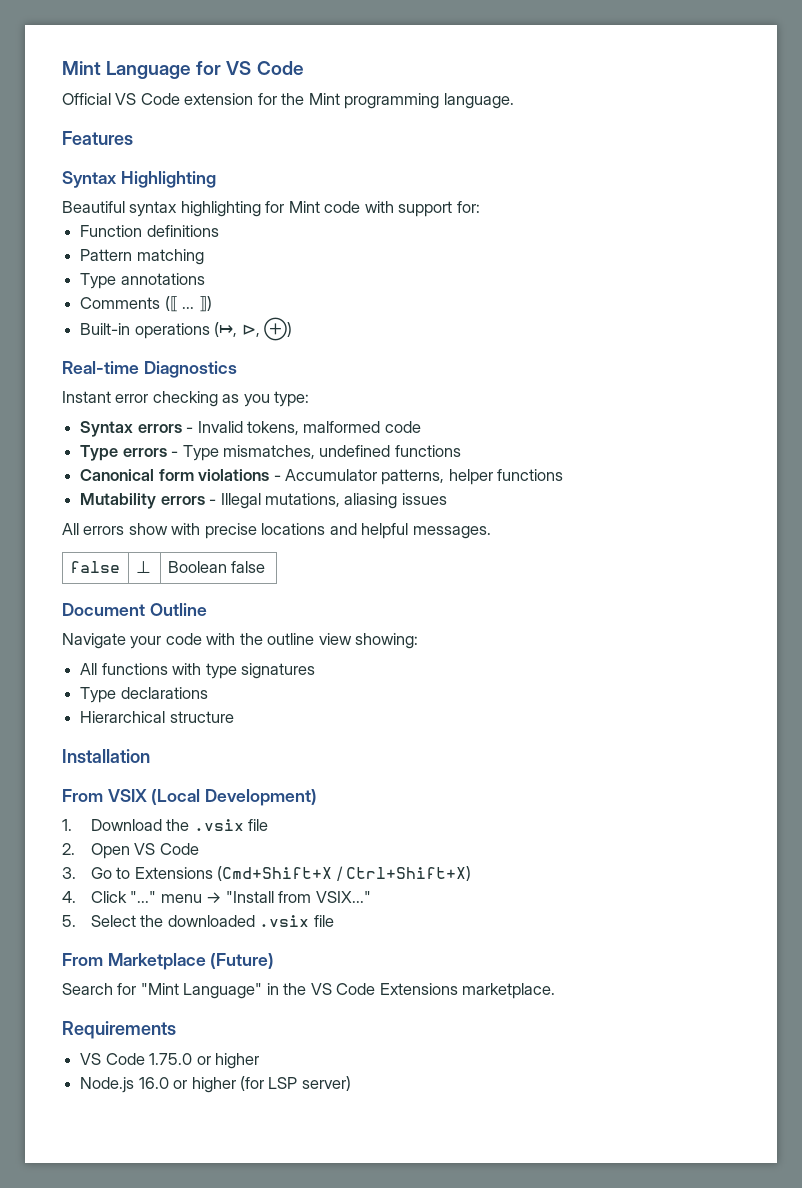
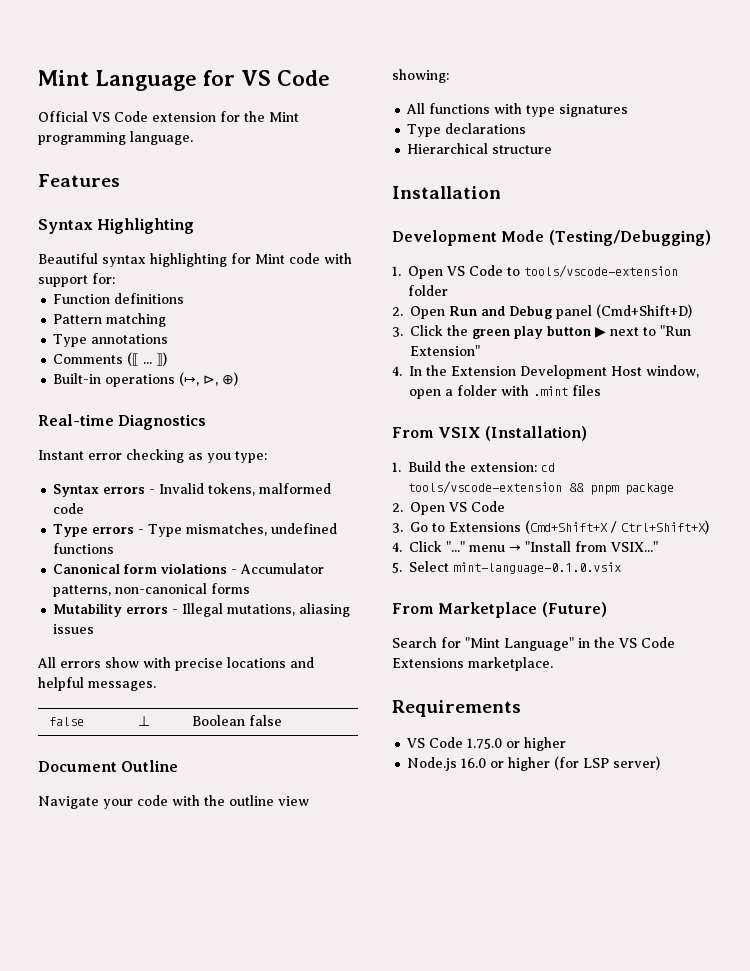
- Canonical form violations - Accumulator patterns, helper functions
+ Canonical form violations - Accumulator patterns, non-canonical forms
+ Development Mode (Testing/Debugging)
+ 1. Open VS Code to tools/vscode-extension folder
+ 2. Open Run and Debug panel (Cmd+Shift+D)
+ 3. Click the green play button ▶ next to "Run Extension"
+ 4. In the Extension Development Host window, open a folder with .mint files
- From VSIX (Local Development)
- 1. Download the .vsix file
+ From VSIX (Installation)
+ 1. Build the extension: cd tools/vscode-extension && pnpm package
- 5. Select the downloaded .vsix file
+ 5. Select mint-language-0.1.0.vsix

